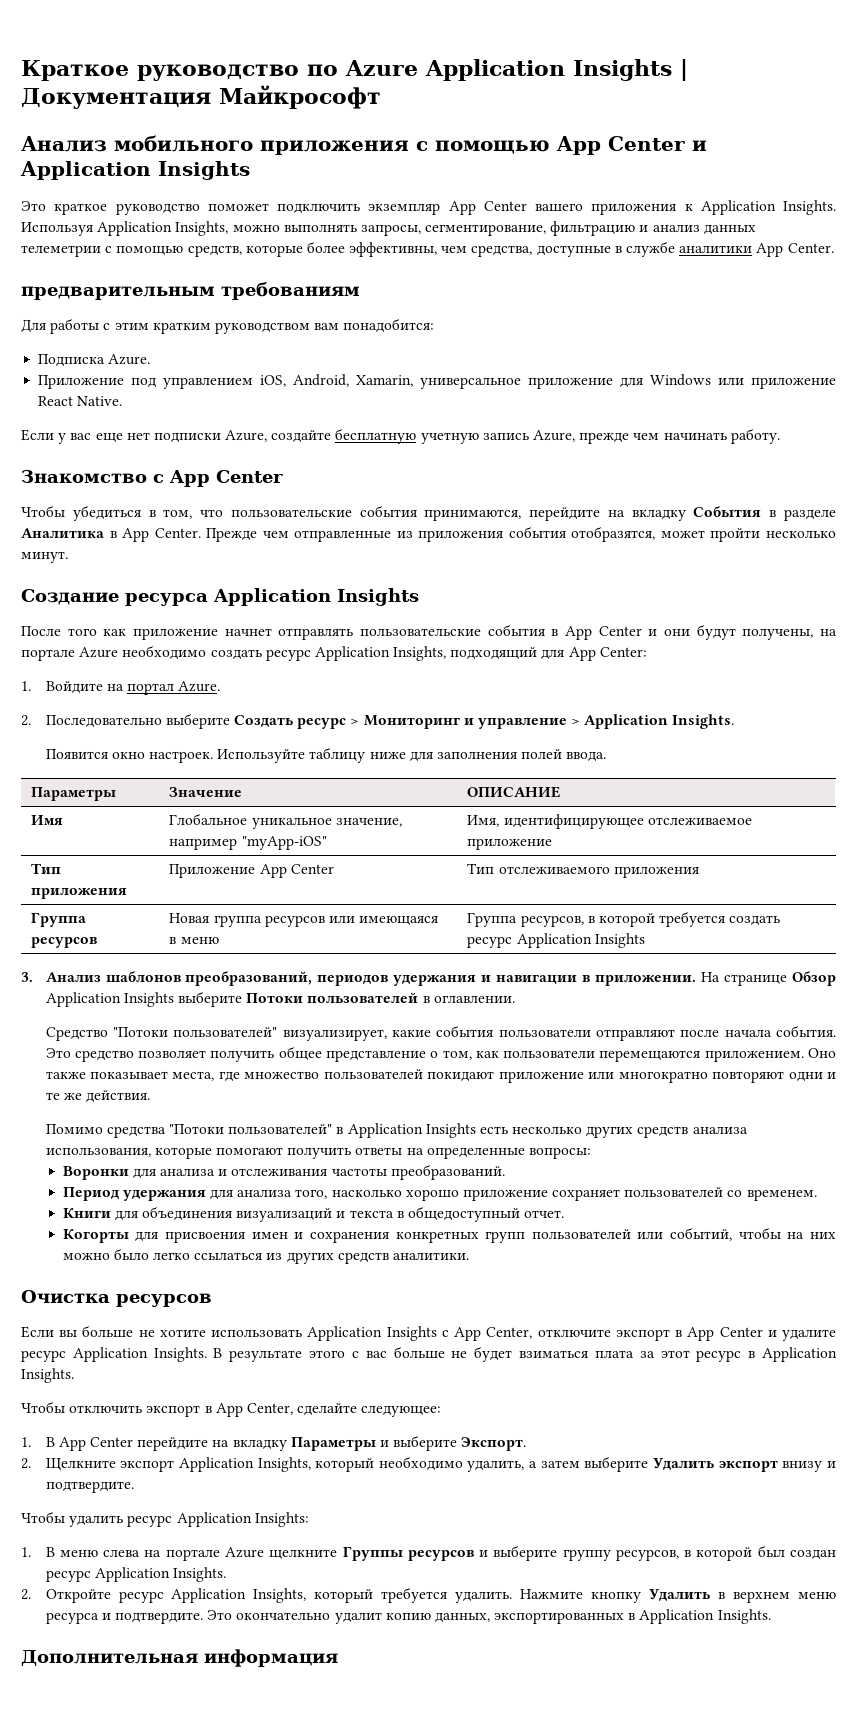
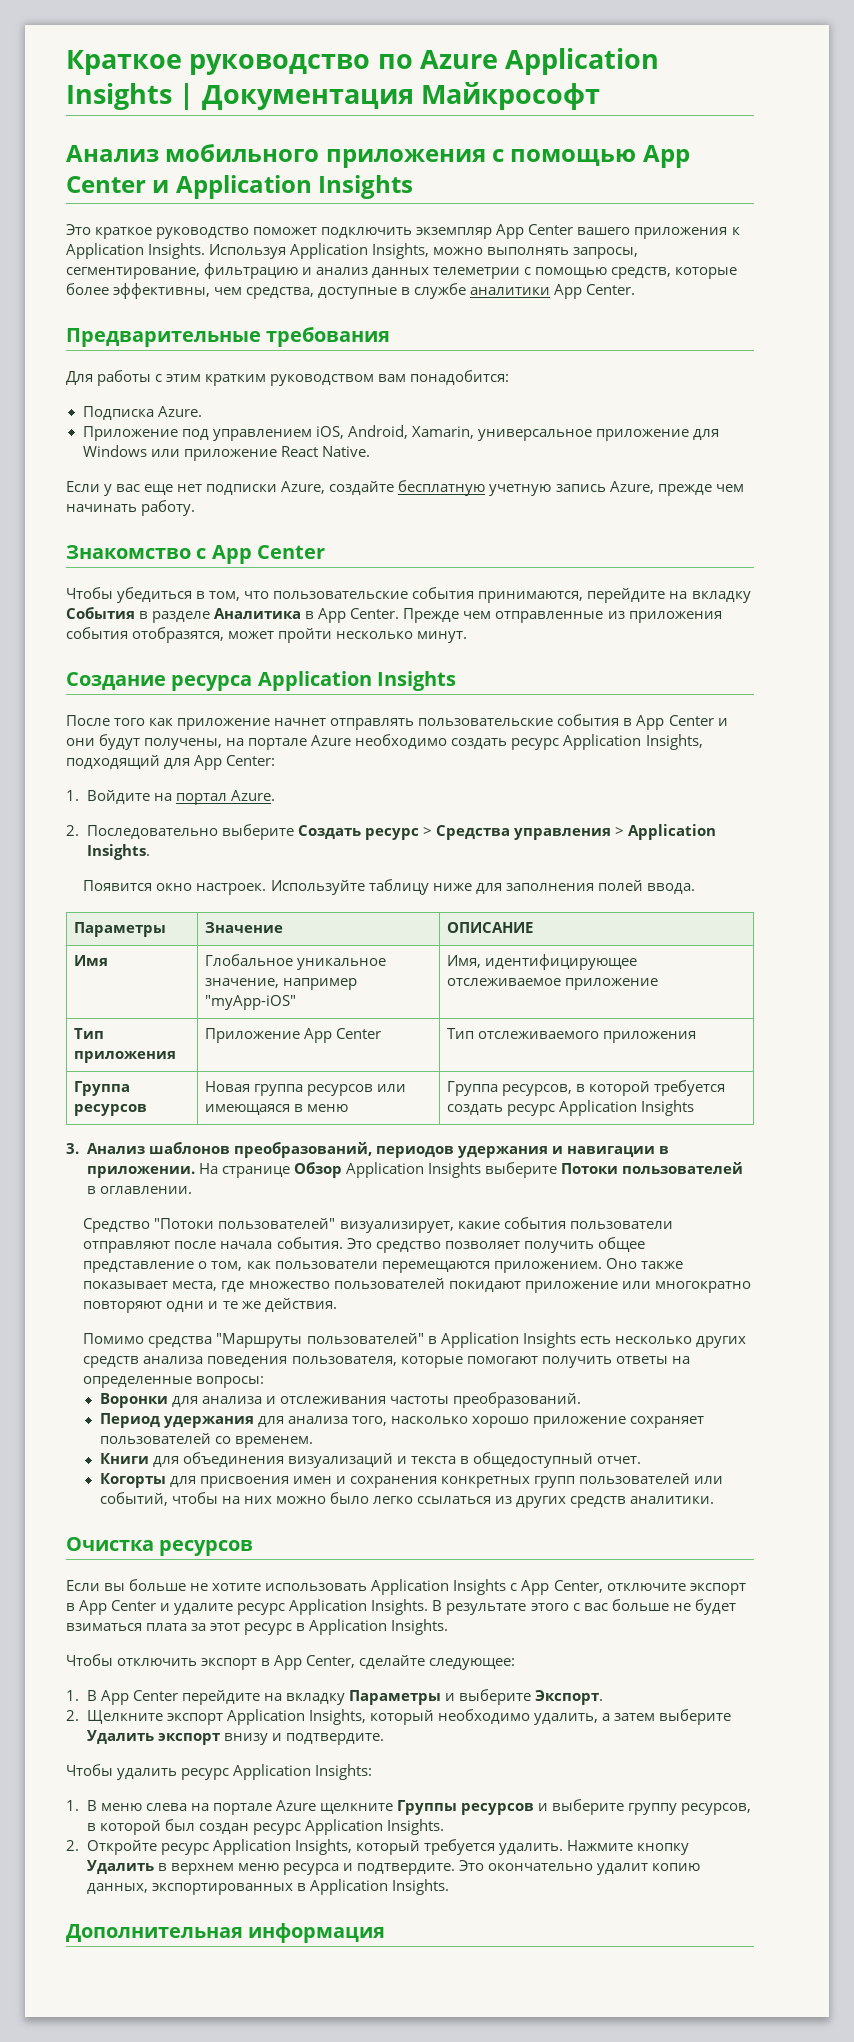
- предварительным требованиям
+ Предварительные требования
- 2. Последовательно выберите Создать ресурс > Мониторинг и управление > Application Insights.
+ 2. Последовательно выберите Создать ресурс > Средства управления > Application Insights.
- Помимо средства "Потоки пользователей" в Application Insights есть несколько других средств анализа использования, которые помогают получить ответы на определенные вопросы:
+ Помимо средства "Маршруты пользователей" в Application Insights есть несколько других средств анализа поведения пользователя, которые помогают получить ответы на определенные вопросы:

